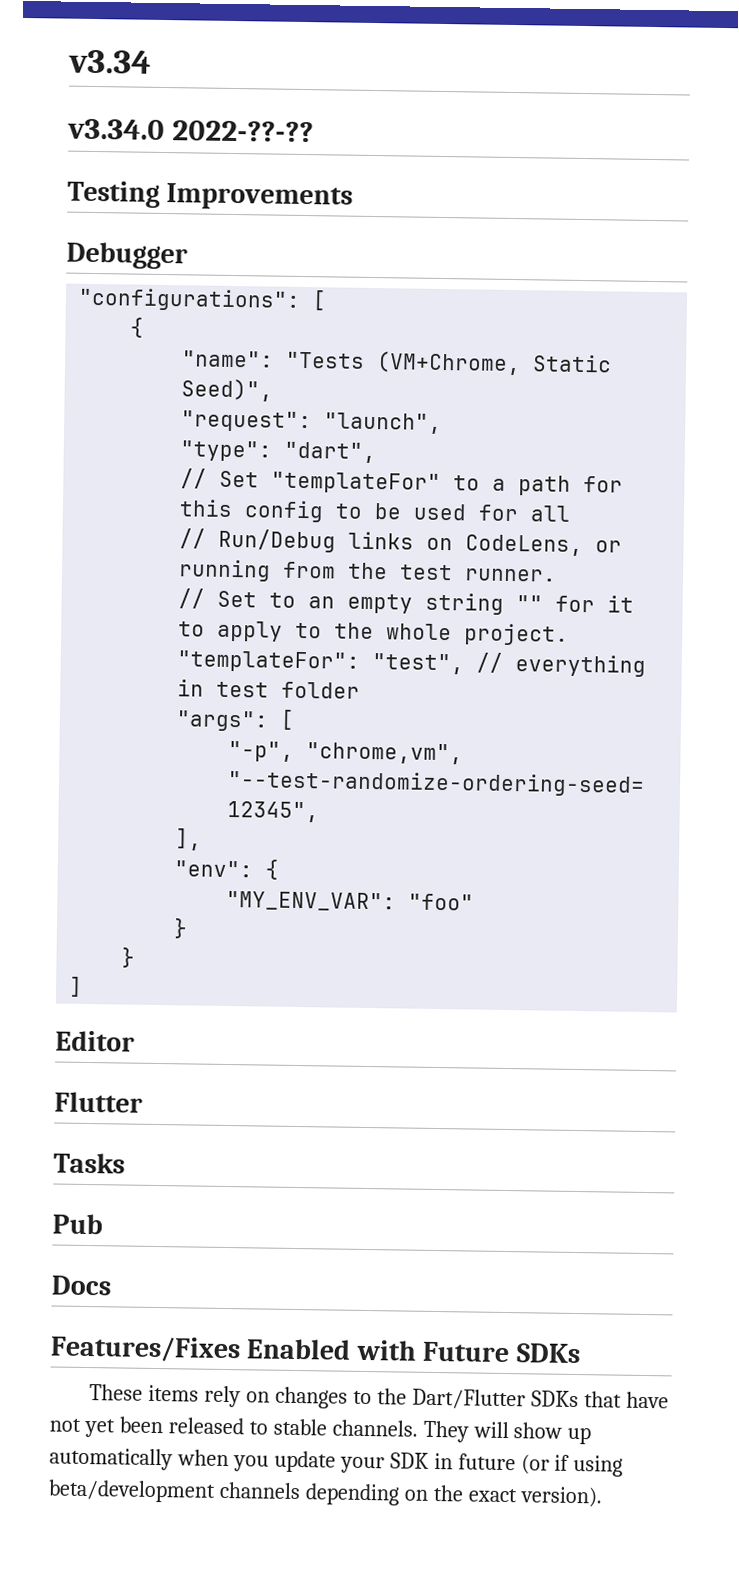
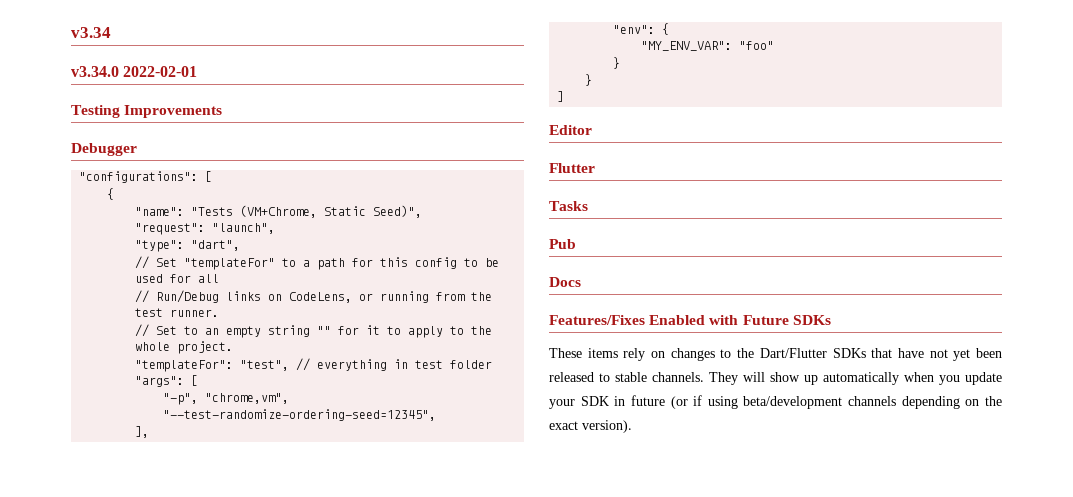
- v3.34.0 2022-??-??
+ v3.34.0 2022-02-01

